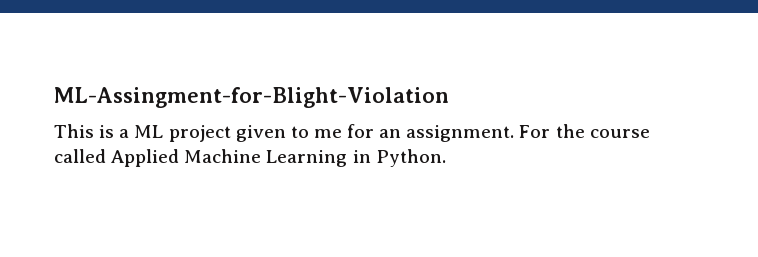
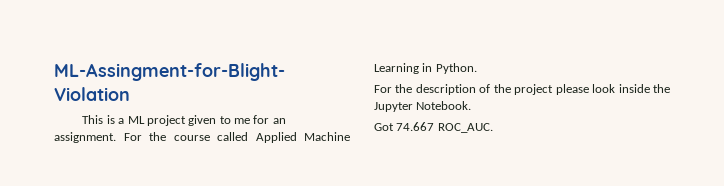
+ For the description of the project please look inside the Jupyter Notebook.
+ Got 74.667 ROC_AUC.

